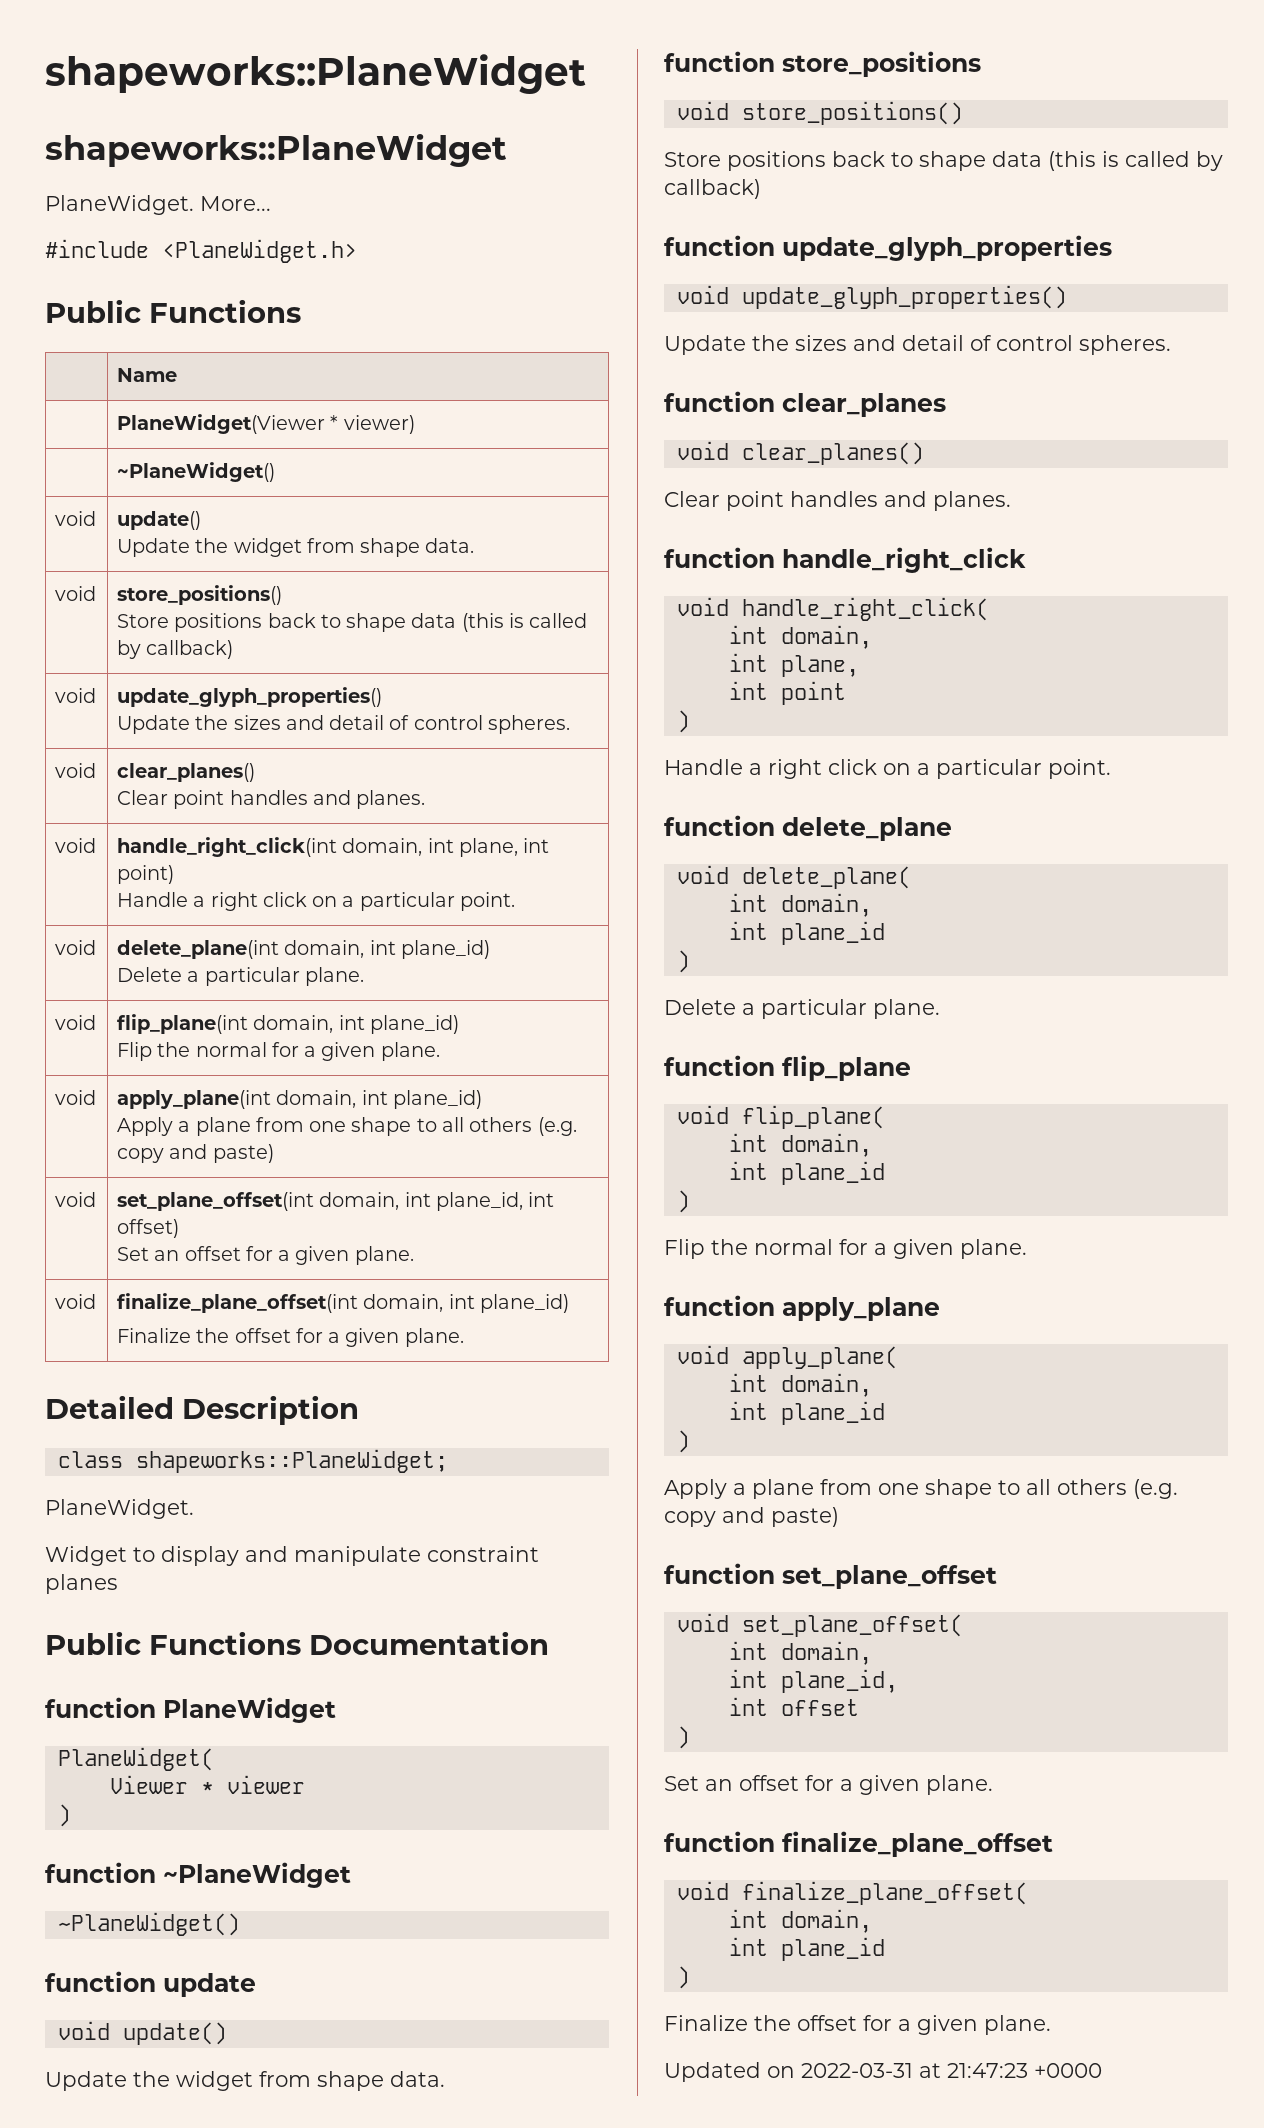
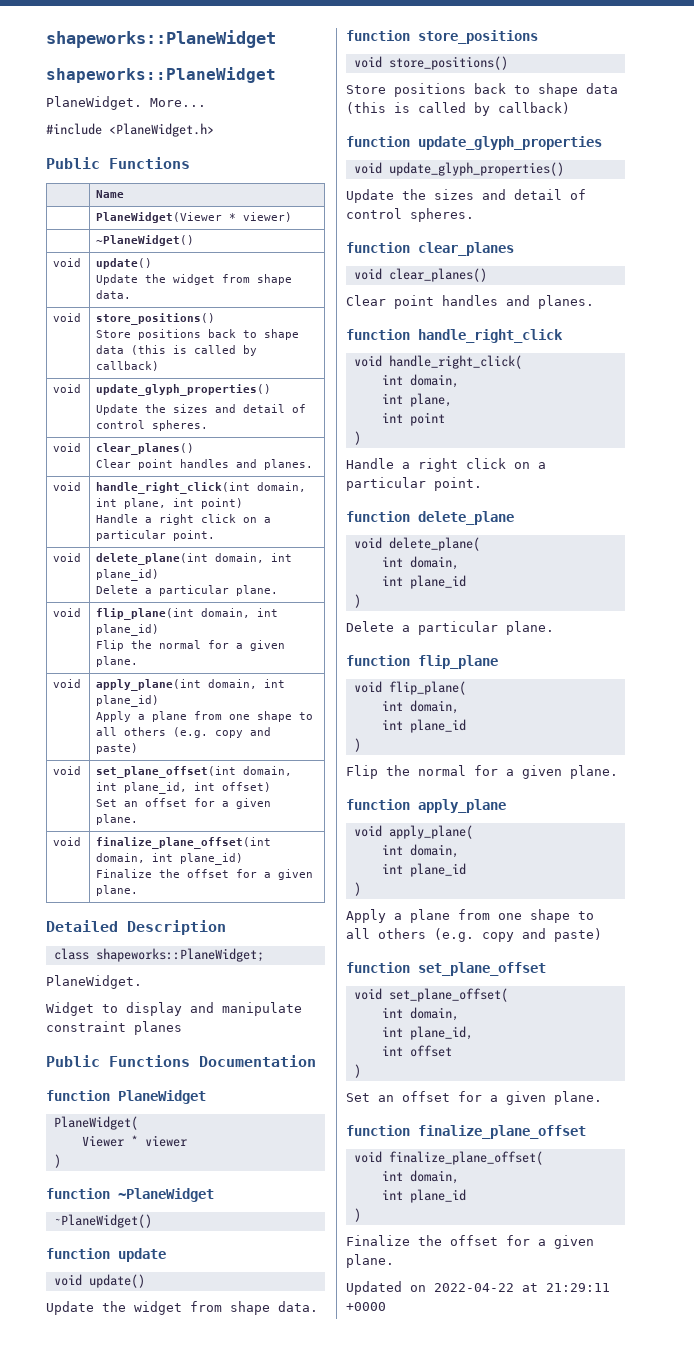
- Updated on 2022-03-31 at 21:47:23 +0000
+ Updated on 2022-04-22 at 21:29:11 +0000

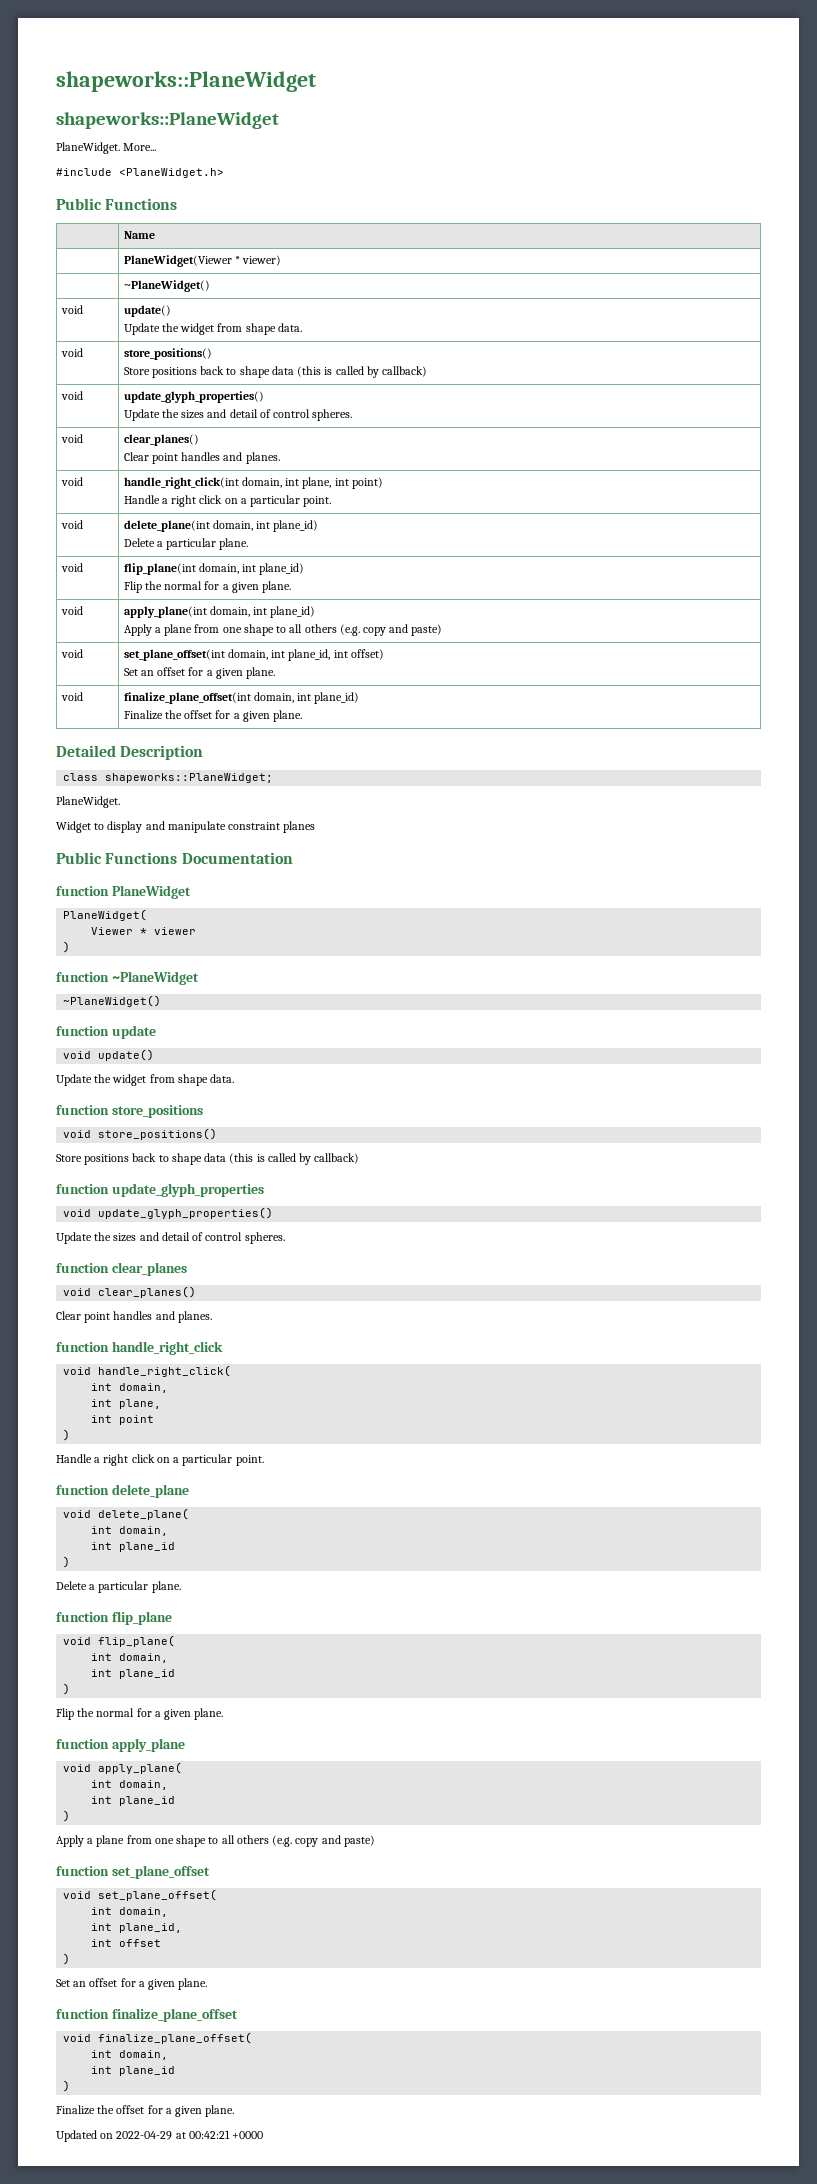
- Updated on 2022-04-22 at 21:29:11 +0000
+ Updated on 2022-04-29 at 00:42:21 +0000

